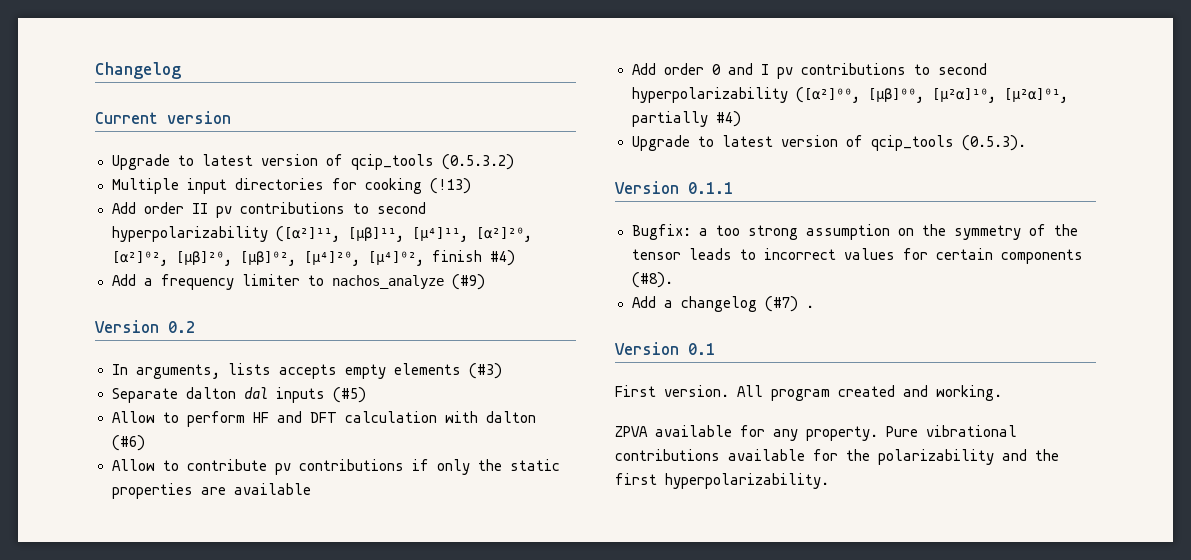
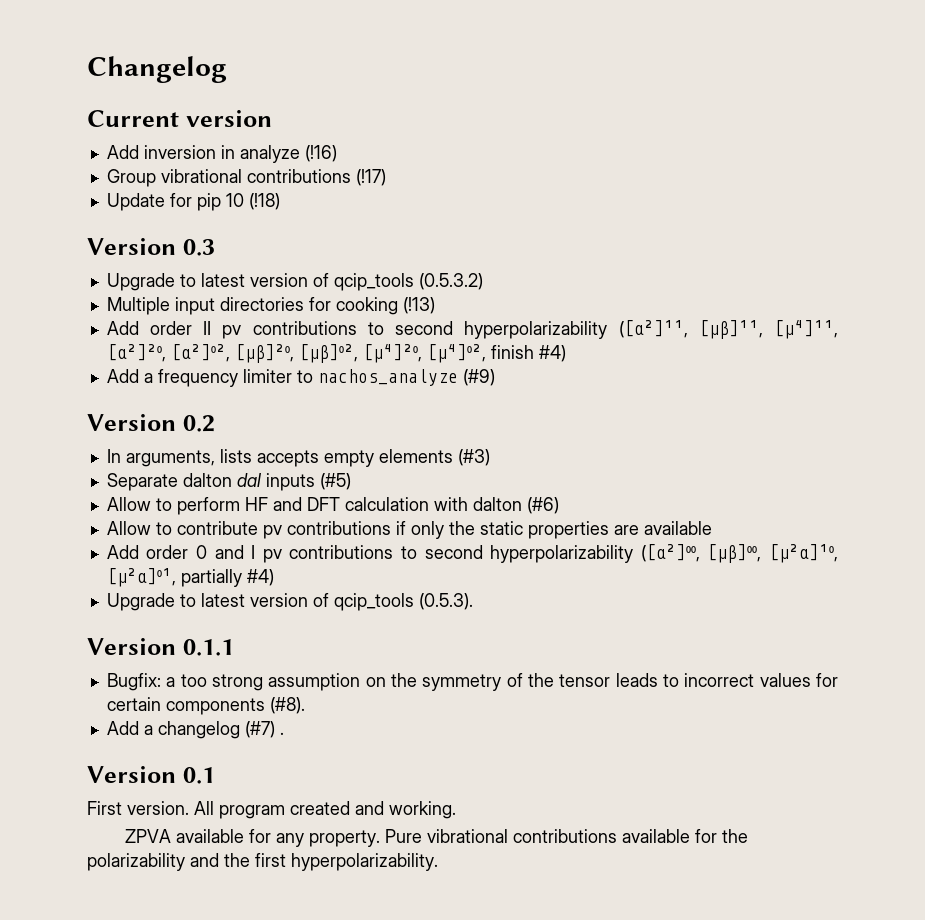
+ Add inversion in analyze (!16)
+ Group vibrational contributions (!17)
+ Update for pip 10 (!18)
+ Version 0.3

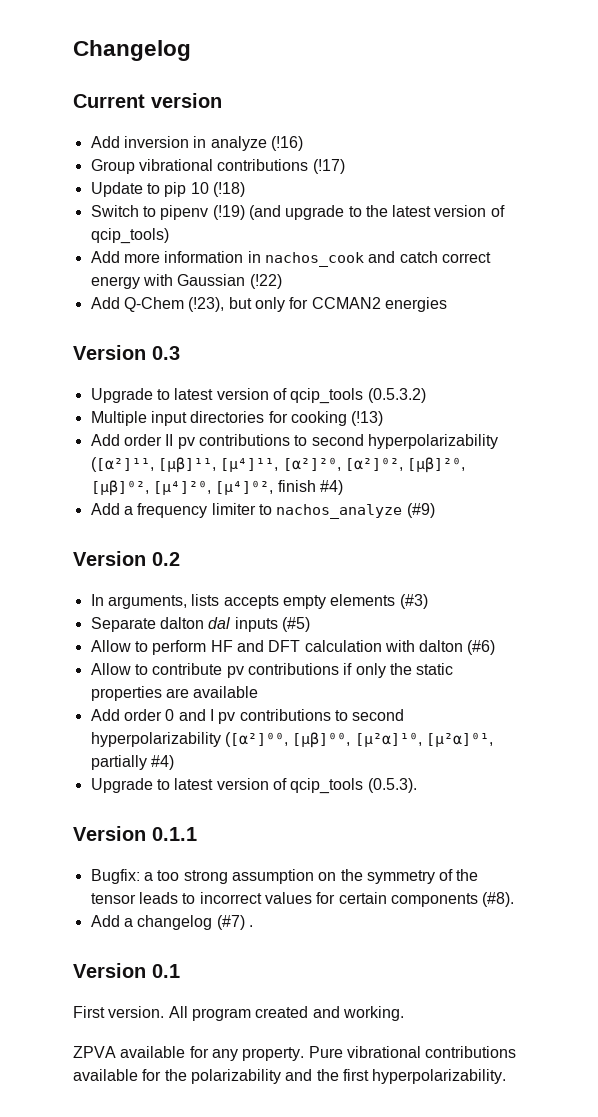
- Update for pip 10 (!18)
+ Update to pip 10 (!18)
+ Switch to pipenv (!19) (and upgrade to the latest version of qcip_tools)
+ Add more information in nachos_cook and catch correct energy with Gaussian (!22)
+ Add Q-Chem (!23), but only for CCMAN2 energies

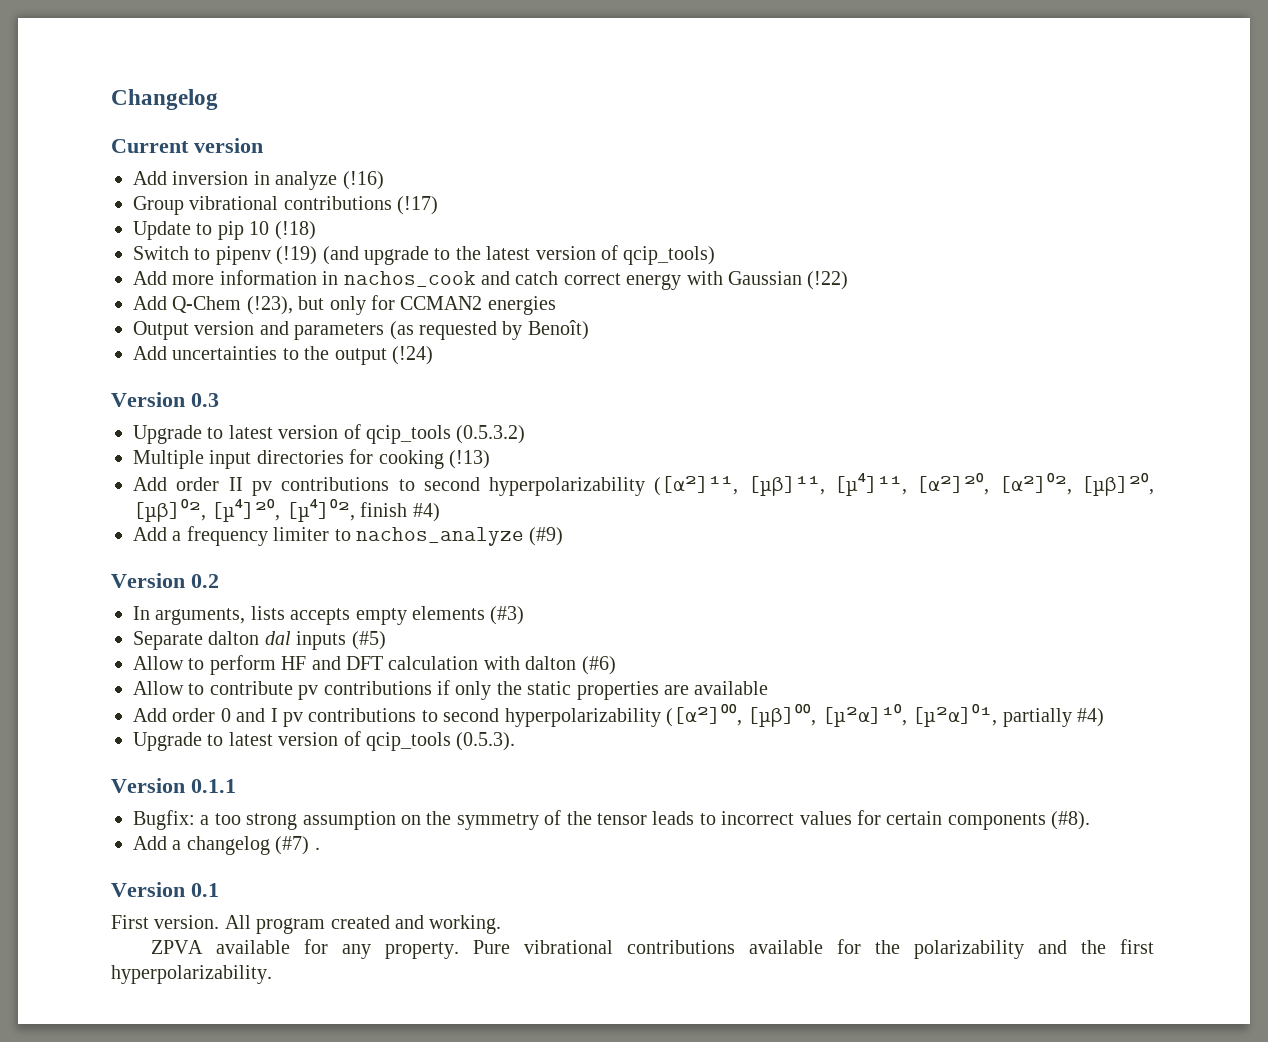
+ Output version and parameters (as requested by Benoît)
+ Add uncertainties to the output (!24)

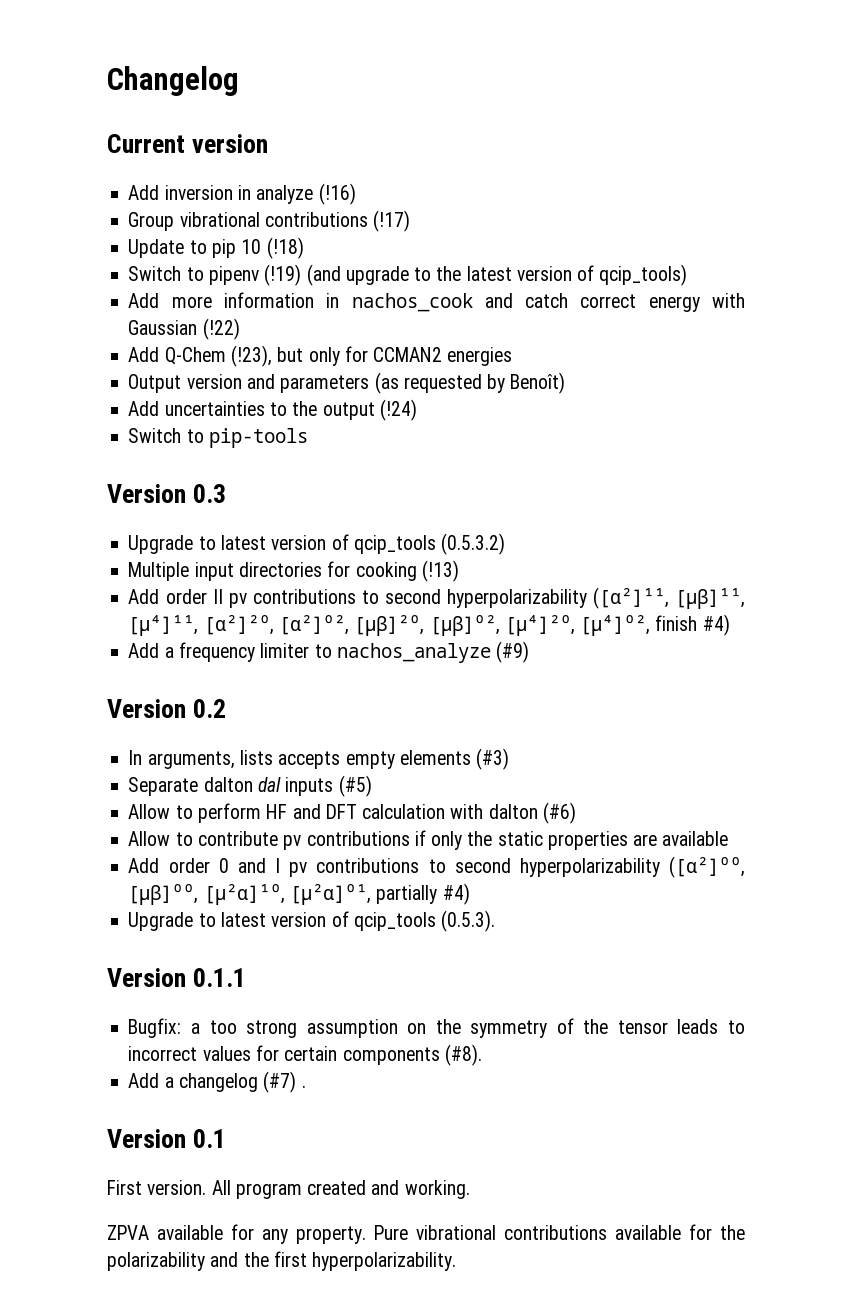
+ Switch to pip-tools

